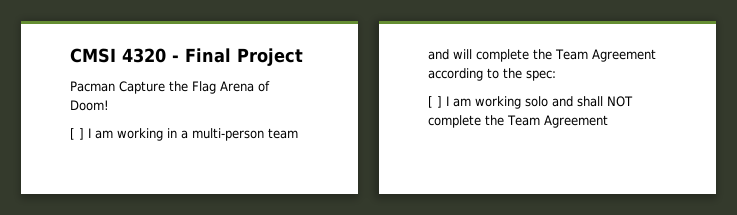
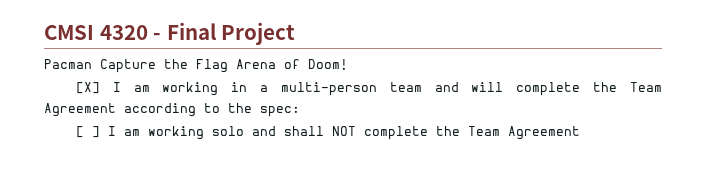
- [ ] I am working in a multi-person team and will complete the Team Agreement according to the spec:
+ [X] I am working in a multi-person team and will complete the Team Agreement according to the spec:

